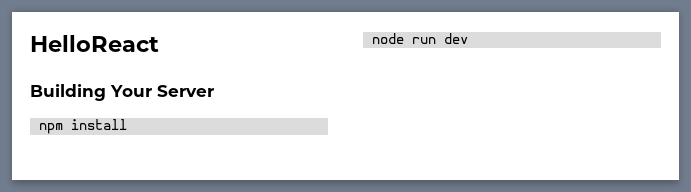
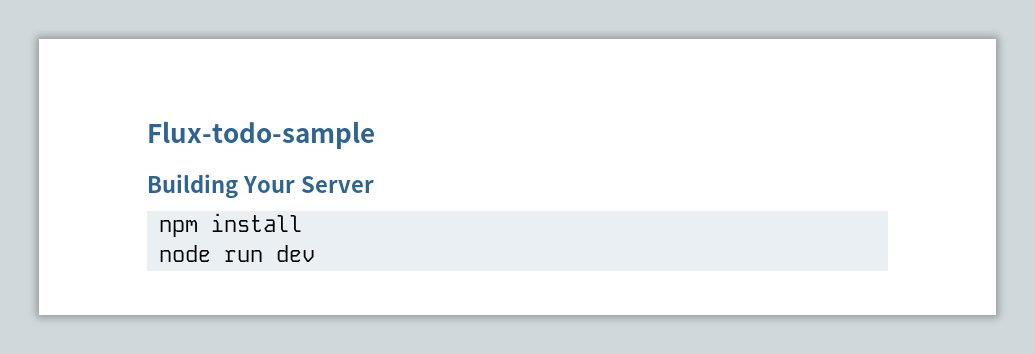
- HelloReact
+ Flux-todo-sample

